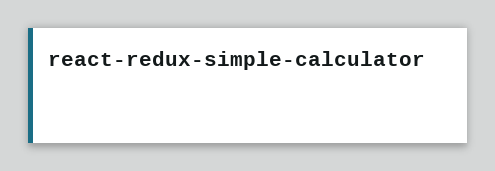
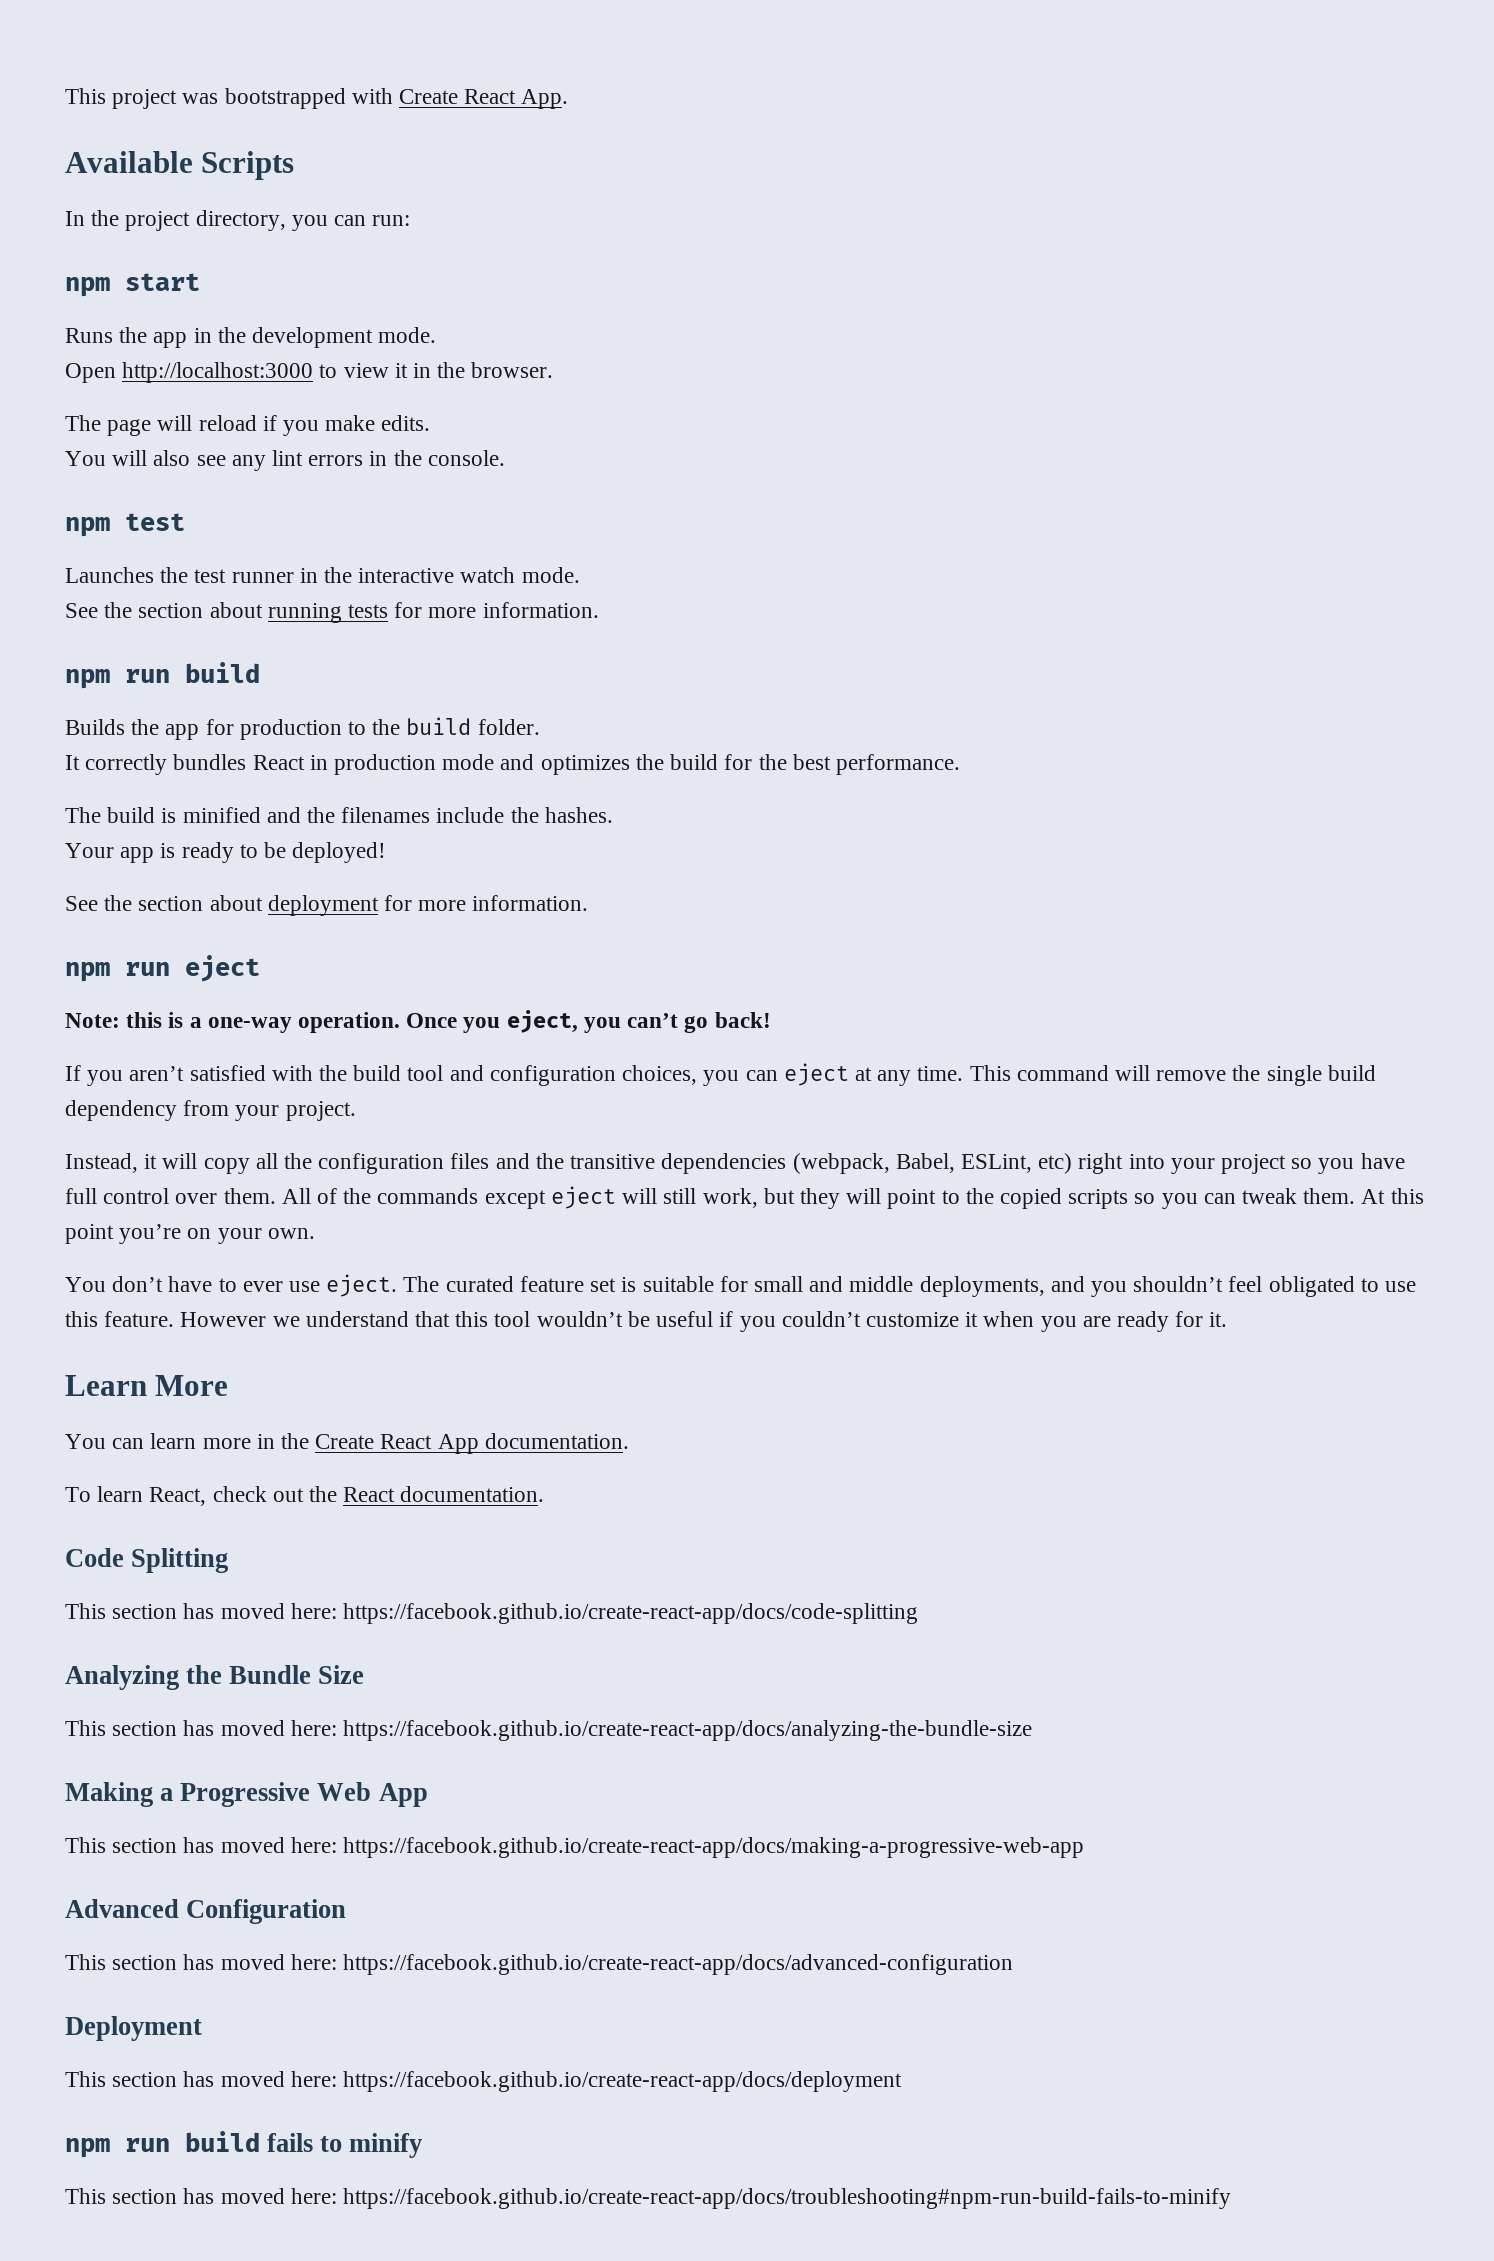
- react-redux-simple-calculator
+ This project was bootstrapped with Create React App.
+ Available Scripts
+ In the project directory, you can run:
+ npm start
+ Runs the app in the development mode.
+ Open http://localhost:3000 to view it in the browser.
+ The page will reload if you make edits.
+ You will also see any lint errors in the console.
+ npm test
+ Launches the test runner in the interactive watch mode.
+ See the section about running tests for more information.
+ npm run build
+ Builds the app for production to the build folder.
+ It correctly bundles React in production mode and optimizes the build for the best performance.
+ The build is minified and the filenames include the hashes.
+ Your app is ready to be deployed!
+ See the section about deployment for more information.
+ npm run eject
+ Note: this is a one-way operation. Once you eject, you can’t go back!
+ If you aren’t satisfied with the build tool and configuration choices, you can eject at any time. This command will remove the single build dependency from your project.
+ Instead, it will copy all the configuration files and the transitive dependencies (webpack, Babel, ESLint, etc) right into your project so you have full control over them. All of the commands except eject will still work, but they will point to the copied scripts so you can tweak them. At this point you’re on your own.
+ You don’t have to ever use eject. The curated feature set is suitable for small and middle deployments, and you shouldn’t feel obligated to use this feature. However we understand that this tool wouldn’t be useful if you couldn’t customize it when you are ready for it.
+ Learn More
+ You can learn more in the Create React App documentation.
+ To learn React, check out the React documentation.
+ Code Splitting
+ This section has moved here: https://facebook.github.io/create-react-app/docs/code-splitting
+ Analyzing the Bundle Size
+ This section has moved here: https://facebook.github.io/create-react-app/docs/analyzing-the-bundle-size
+ Making a Progressive Web App
+ This section has moved here: https://facebook.github.io/create-react-app/docs/making-a-progressive-web-app
+ Advanced Configuration
+ This section has moved here: https://facebook.github.io/create-react-app/docs/advanced-configuration
+ Deployment
+ This section has moved here: https://facebook.github.io/create-react-app/docs/deployment
+ npm run build fails to minify
+ This section has moved here: https://facebook.github.io/create-react-app/docs/troubleshooting#npm-run-build-fails-to-minify

